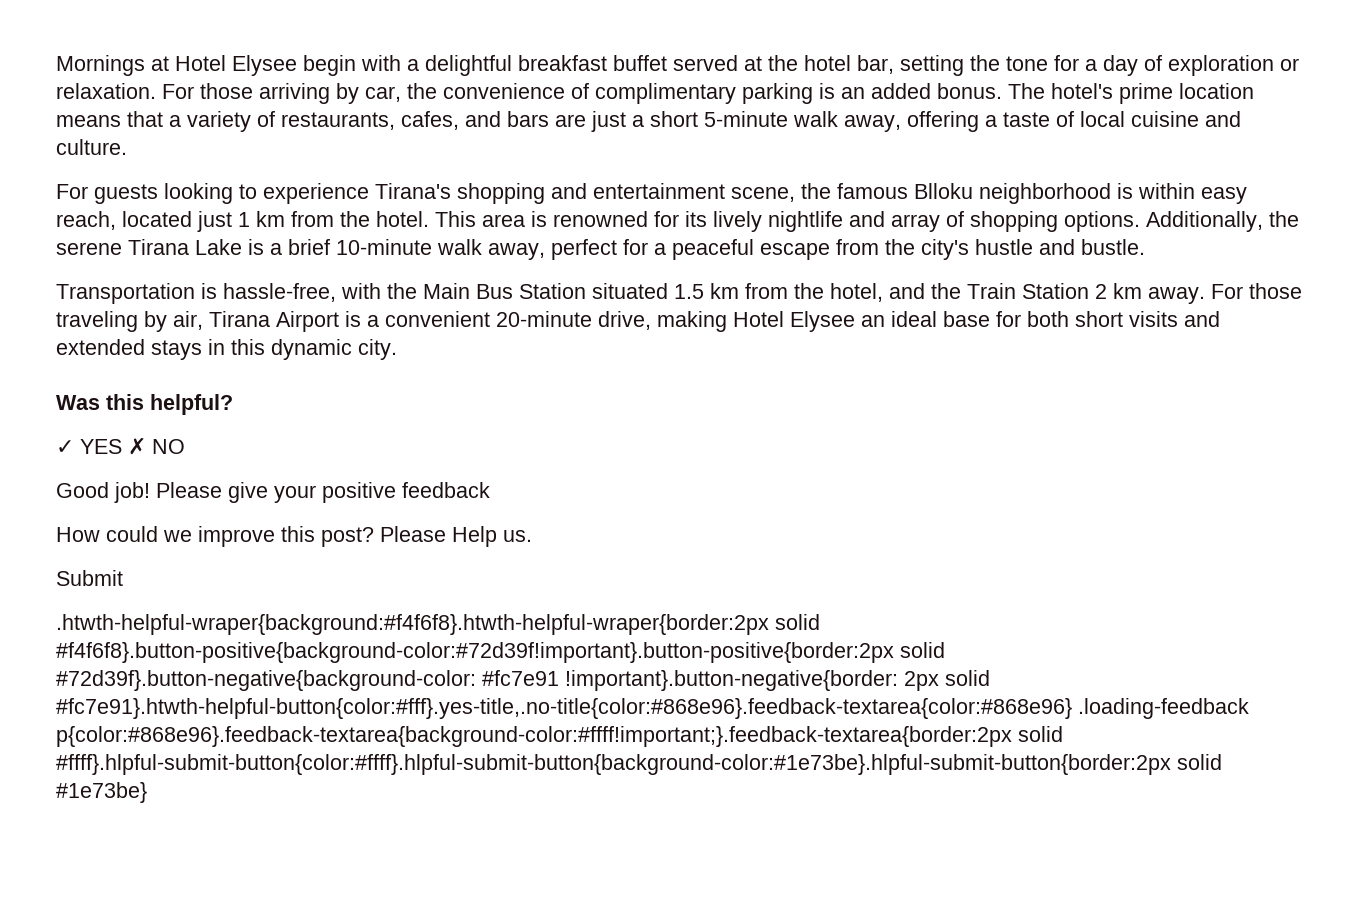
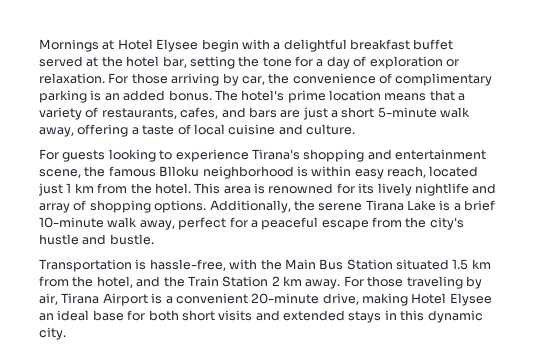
- Was this helpful?
- ✓ YES ✗ NO
- Good job! Please give your positive feedback
- How could we improve this post? Please Help us.
- Submit
- .htwth-helpful-wraper{background:#f4f6f8}.htwth-helpful-wraper{border:2px solid #f4f6f8}.button-positive{background-color:#72d39f!important}.button-positive{border:2px solid #72d39f}.button-negative{background-color: #fc7e91 !important}.button-negative{border: 2px solid #fc7e91}.htwth-helpful-button{color:#fff}.yes-title,.no-title{color:#868e96}.feedback-textarea{color:#868e96} .loading-feedback p{color:#868e96}.feedback-textarea{background-color:#ffff!important;}.feedback-textarea{border:2px solid #ffff}.hlpful-submit-button{color:#ffff}.hlpful-submit-button{background-color:#1e73be}.hlpful-submit-button{border:2px solid #1e73be}

